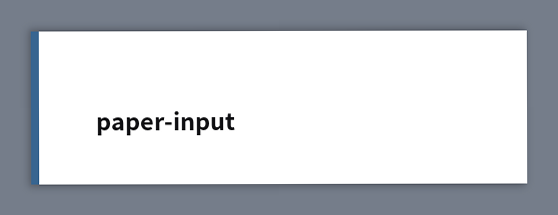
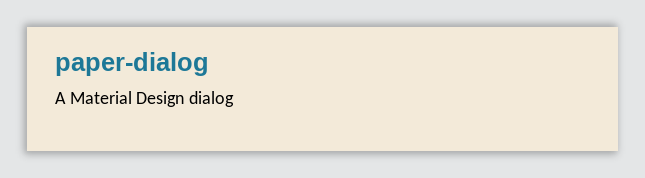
- paper-input
+ paper-dialog
+ A Material Design dialog

